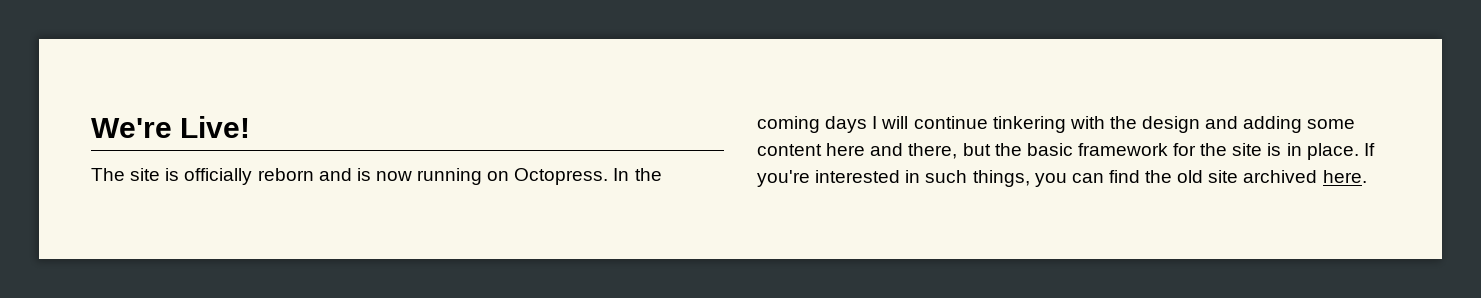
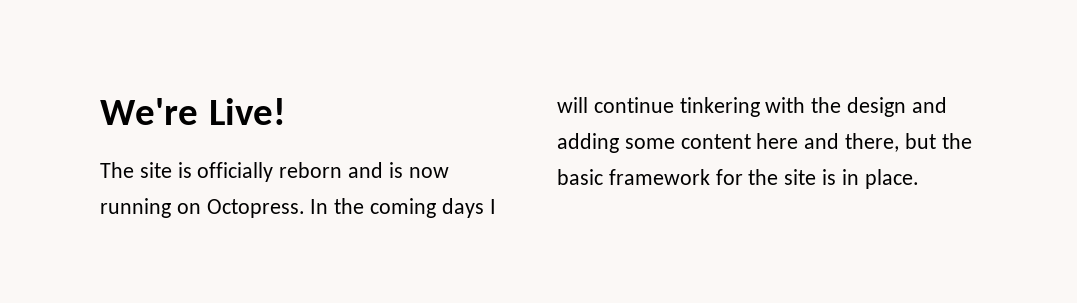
- If you're interested in such things, you can find the old site archived here.

